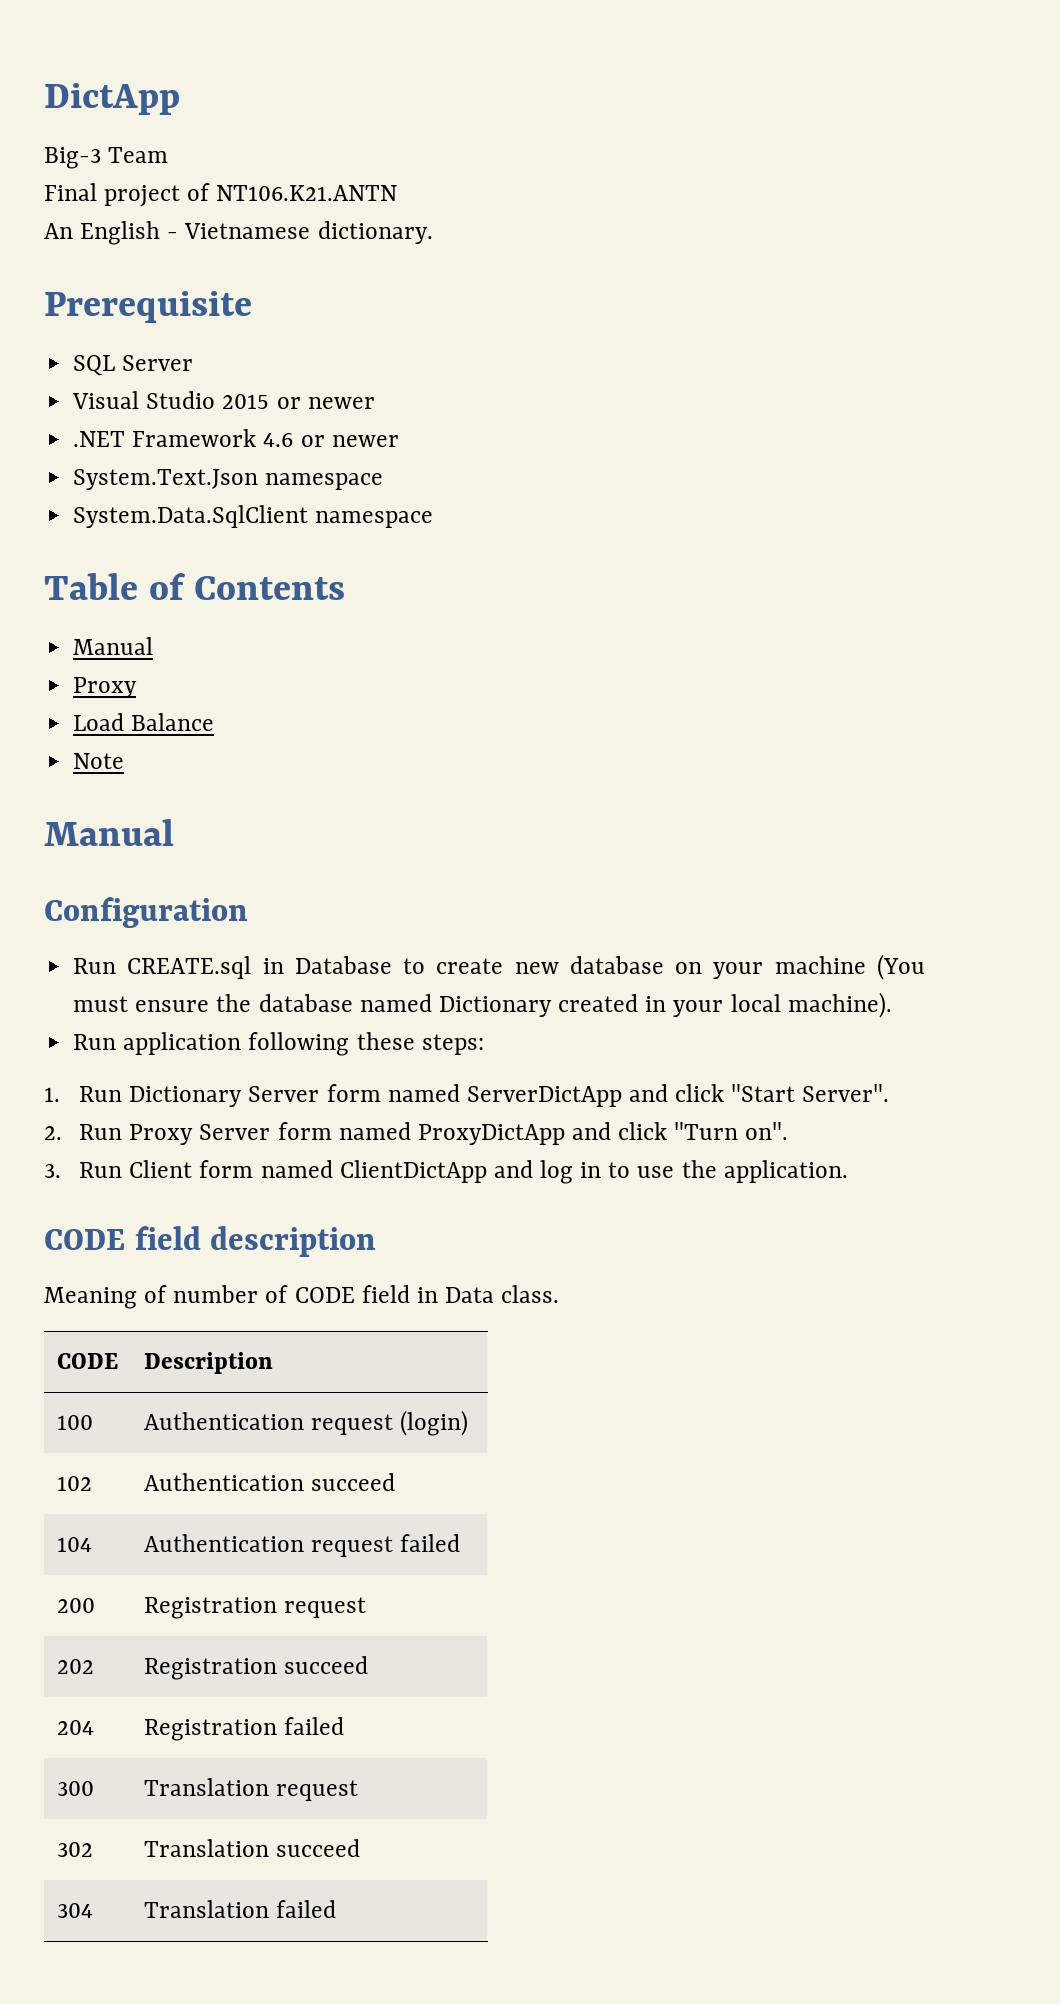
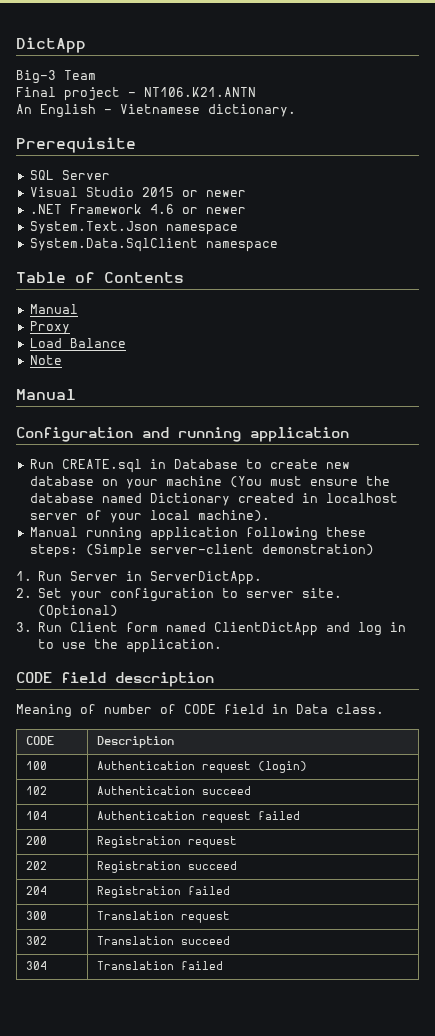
- Final project of NT106.K21.ANTN
+ Final project - NT106.K21.ANTN
- Configuration
+ Configuration and running application
- Run CREATE.sql in Database to create new database on your machine (You must ensure the database named Dictionary created in your local machine).
+ Run CREATE.sql in Database to create new database on your machine (You must ensure the database named Dictionary created in localhost server of your local machine).
- Run application following these steps:
+ Manual running application following these steps: (Simple server-client demonstration)
- 1. Run Dictionary Server form named ServerDictApp and click "Start Server".
- 2. Run Proxy Server form named ProxyDictApp and click "Turn on".
+ 1. Run Server in ServerDictApp.
+ 2. Set your configuration to server site. (Optional)

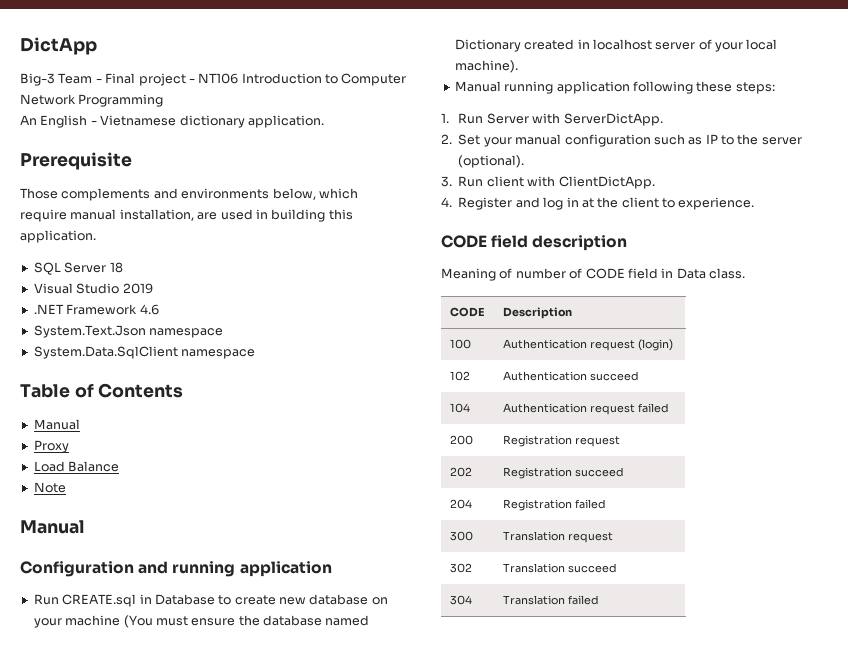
- Big-3 Team
- Final project - NT106.K21.ANTN
+ Big-3 Team - Final project - NT106 Introduction to Computer Network Programming
- An English - Vietnamese dictionary.
+ An English - Vietnamese dictionary application.
+ Those complements and environments below, which require manual installation, are used in building this application.
- SQL Server
+ SQL Server 18
- Visual Studio 2015 or newer
+ Visual Studio 2019
- .NET Framework 4.6 or newer
+ .NET Framework 4.6
- Manual running application following these steps: (Simple server-client demonstration)
+ Manual running application following these steps:
- 1. Run Server in ServerDictApp.
+ 1. Run Server with ServerDictApp.
- 2. Set your configuration to server site. (Optional)
- 3. Run Client form named ClientDictApp and log in to use the application.
+ 2. Set your manual configuration such as IP to the server (optional).
+ 3. Run client with ClientDictApp.
+ 4. Register and log in at the client to experience.

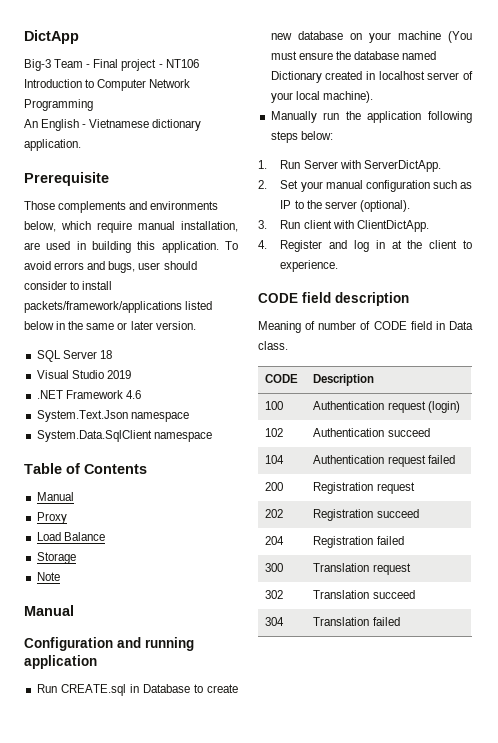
+ To avoid errors and bugs, user should consider to install packets/framework/applications listed below in the same or later version.
+ Storage
- Manual running application following these steps:
+ Manually run the application following steps below:

